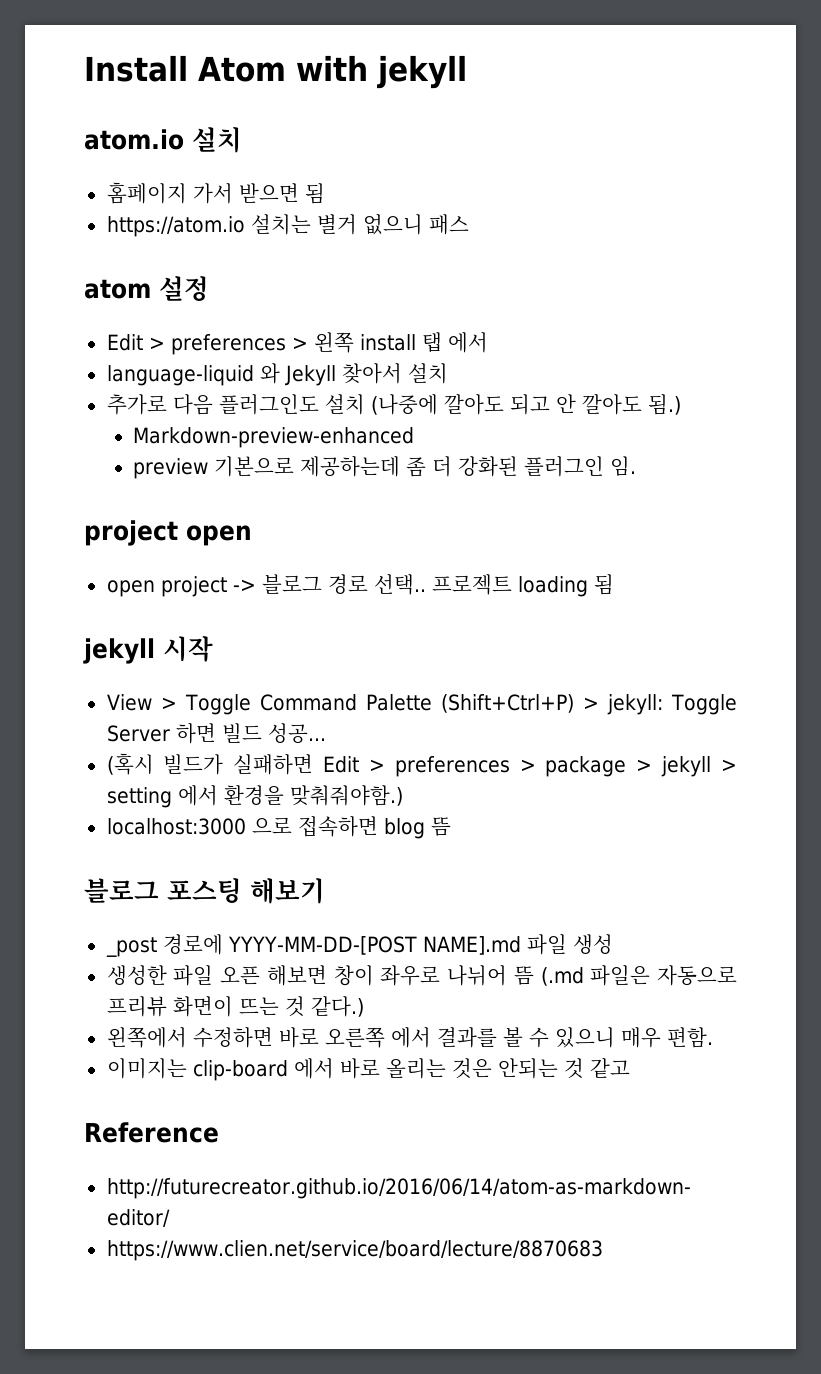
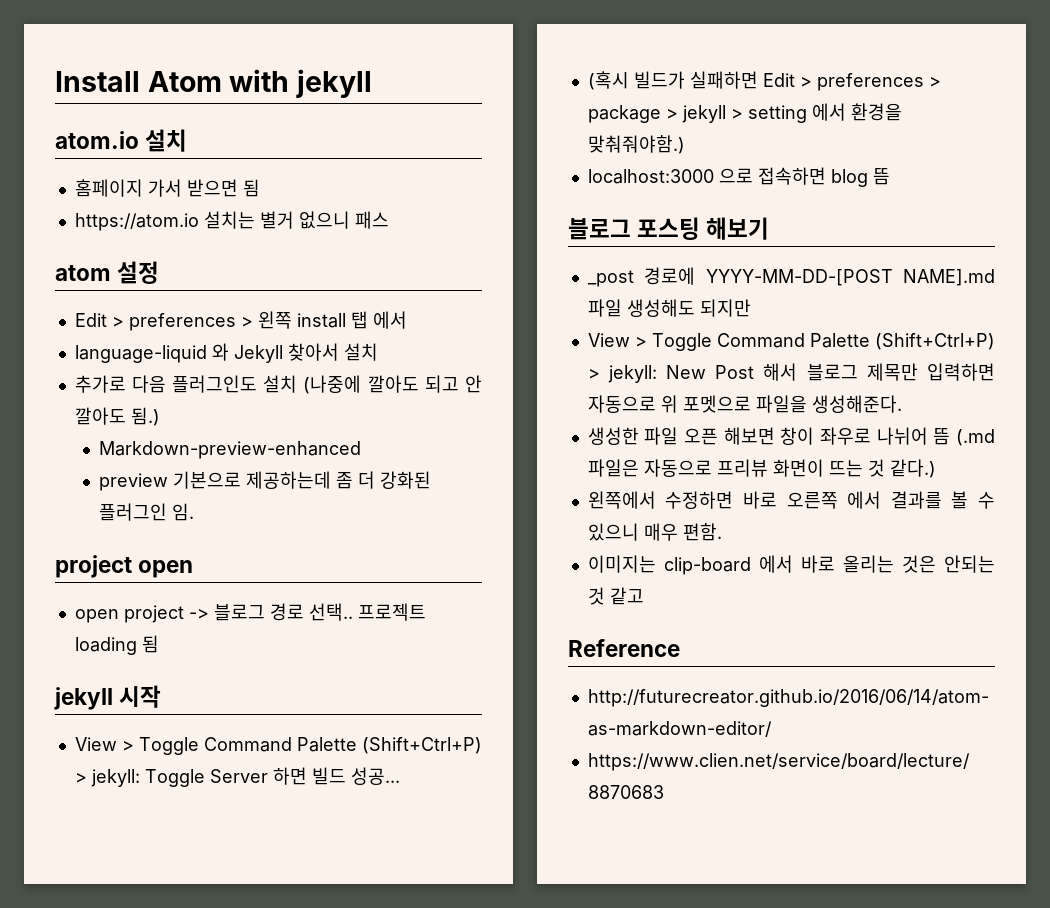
- _post 경로에 YYYY-MM-DD-[POST NAME].md 파일 생성
+ _post 경로에 YYYY-MM-DD-[POST NAME].md 파일 생성해도 되지만
+ View > Toggle Command Palette (Shift+Ctrl+P) > jekyll: New Post 해서 블로그 제목만 입력하면 자동으로 위 포멧으로 파일을 생성해준다.

